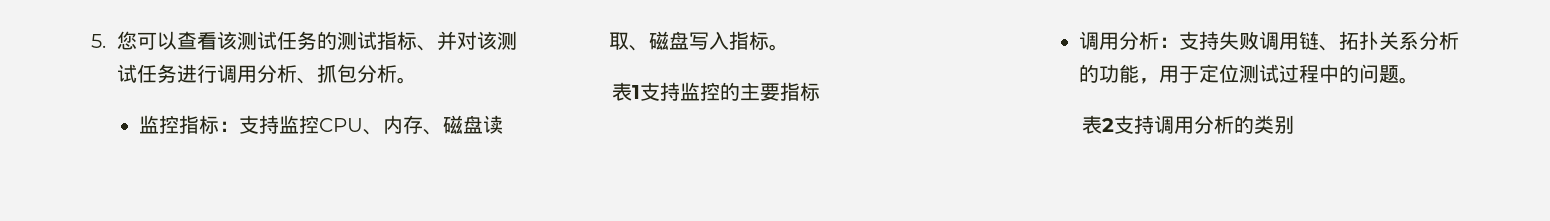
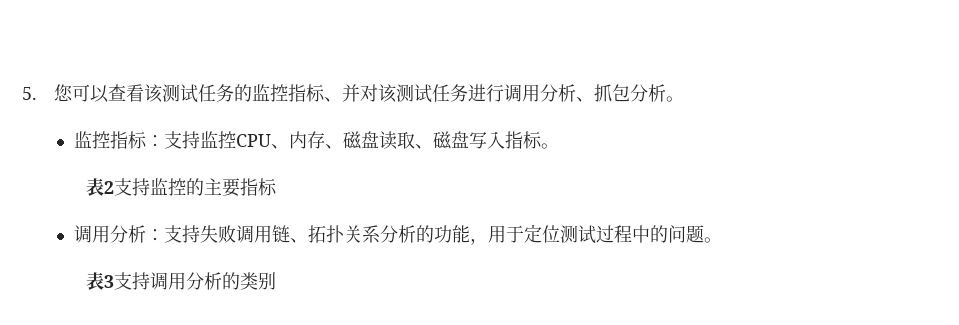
- 5.您可以查看该测试任务的测试指标、并对该测试任务进行调用分析、抓包分析。
+ 5.您可以查看该测试任务的监控指标、并对该测试任务进行调用分析、抓包分析。
- 表1支持监控的主要指标
+ 表2支持监控的主要指标
- 表2支持调用分析的类别
+ 表3支持调用分析的类别

